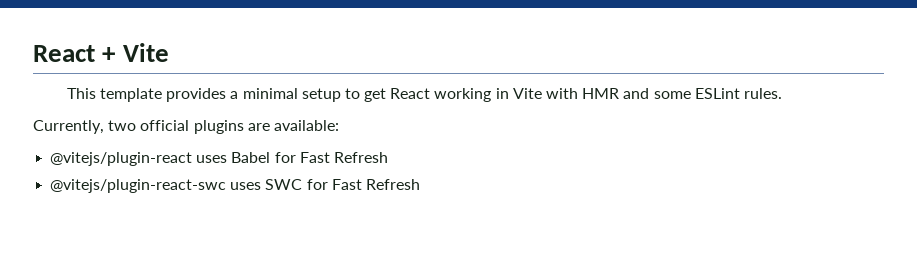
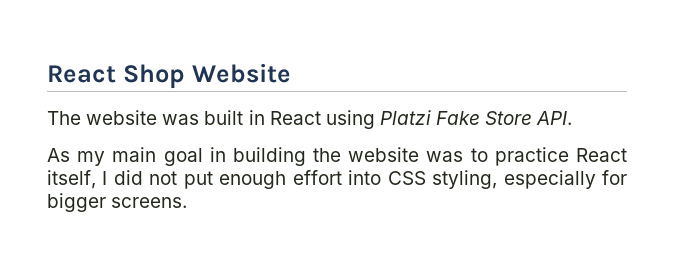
- React + Vite
- This template provides a minimal setup to get React working in Vite with HMR and some ESLint rules.
- Currently, two official plugins are available:
- @vitejs/plugin-react uses Babel for Fast Refresh
- @vitejs/plugin-react-swc uses SWC for Fast Refresh
+ React Shop Website
+ The website was built in React using Platzi Fake Store API.
+ As my main goal in building the website was to practice React itself, I did not put enough effort into CSS styling, especially for bigger screens.

